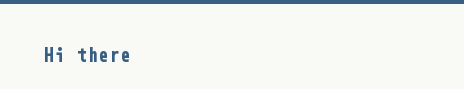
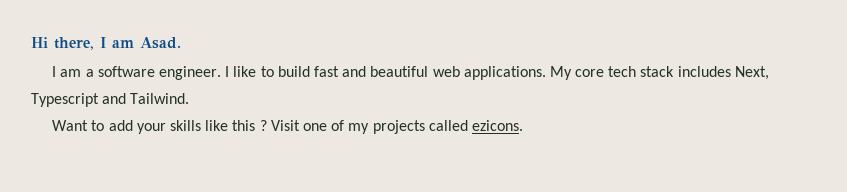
- Hi there
+ Hi there, I am Asad.
+ I am a software engineer. I like to build fast and beautiful web applications. My core tech stack includes Next, Typescript and Tailwind.
+ Want to add your skills like this ? Visit one of my projects called ezicons.

